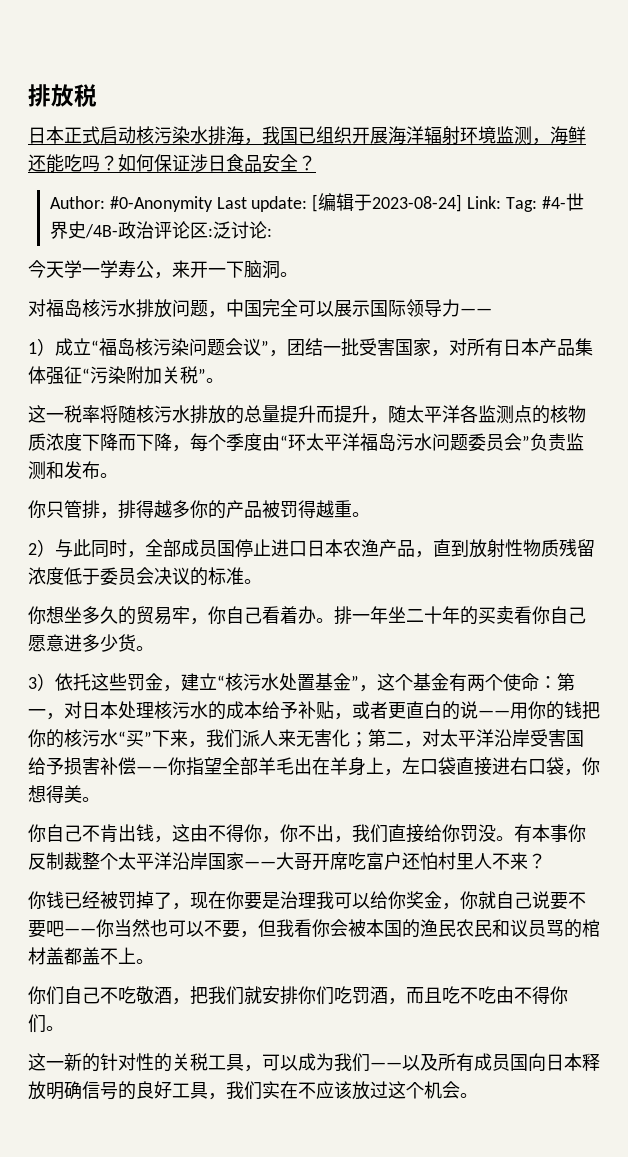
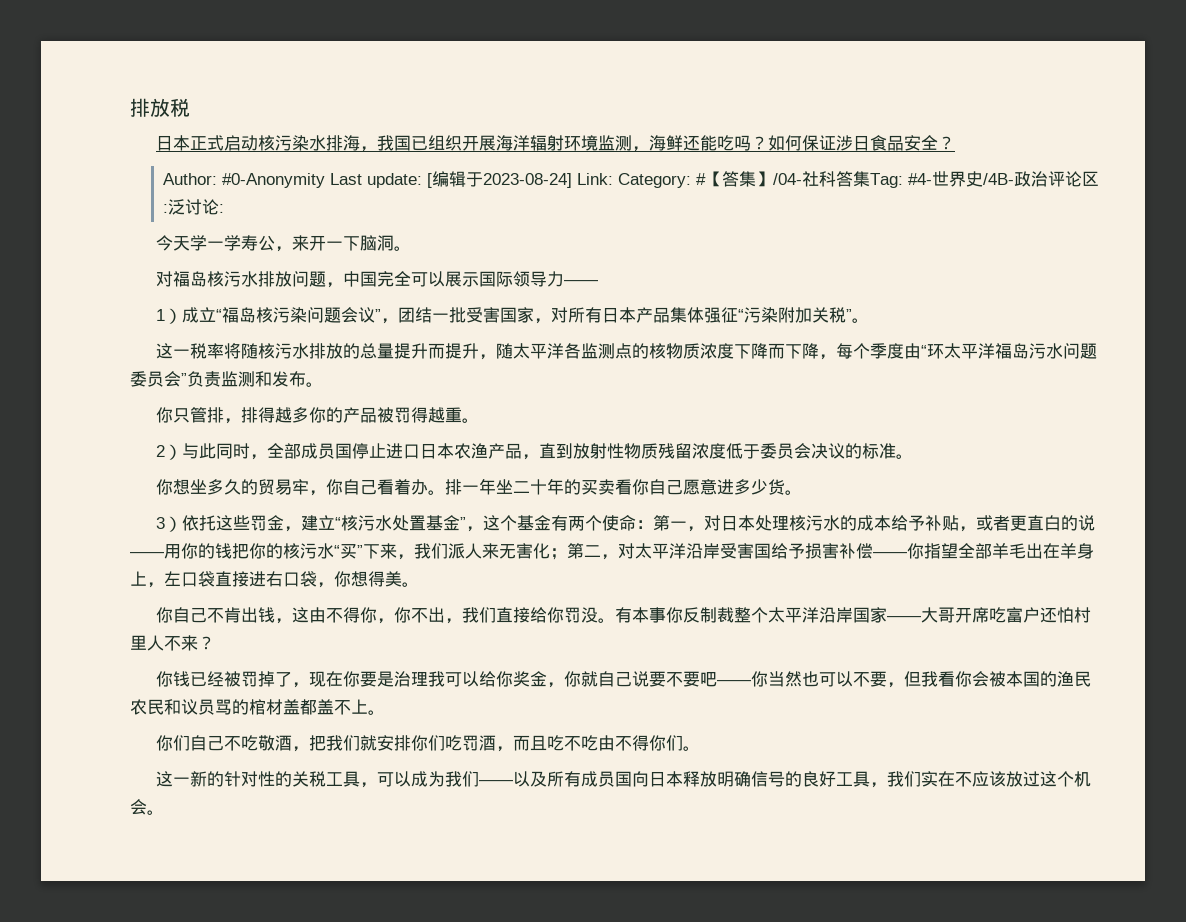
- Author: #0-Anonymity Last update: [编辑于2023-08-24] Link: Tag: #4-世界史/4B-政治评论区:泛讨论:
+ Author: #0-Anonymity Last update: [编辑于2023-08-24] Link: Category: #【答集】/04-社科答集Tag: #4-世界史/4B-政治评论区:泛讨论:

